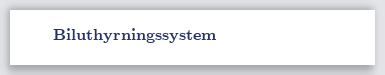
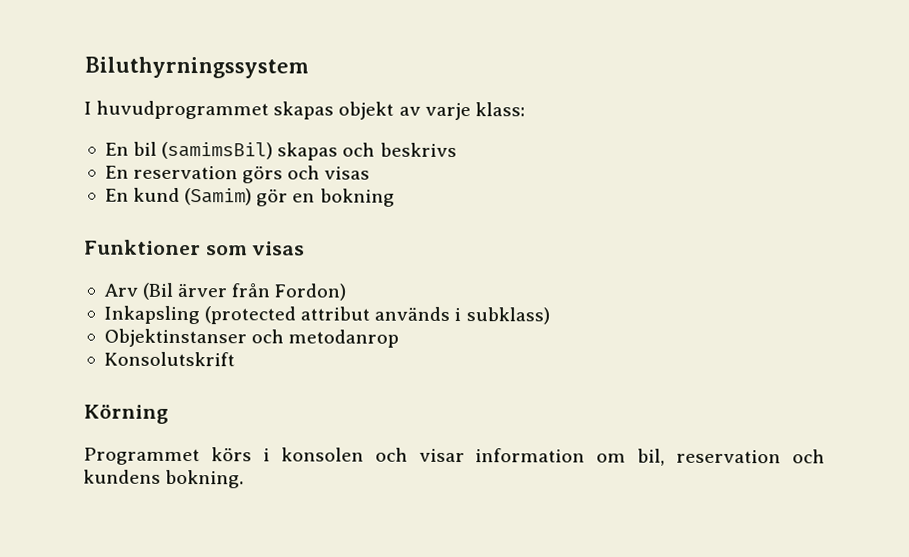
+ I huvudprogrammet skapas objekt av varje klass:
+ En bil (samimsBil) skapas och beskrivs
+ En reservation görs och visas
+ En kund (Samim) gör en bokning
+ Funktioner som visas
+ Arv (Bil ärver från Fordon)
+ Inkapsling (protected attribut används i subklass)
+ Objektinstanser och metodanrop
+ Konsolutskrift
+ Körning
+ Programmet körs i konsolen och visar information om bil, reservation och kundens bokning.

